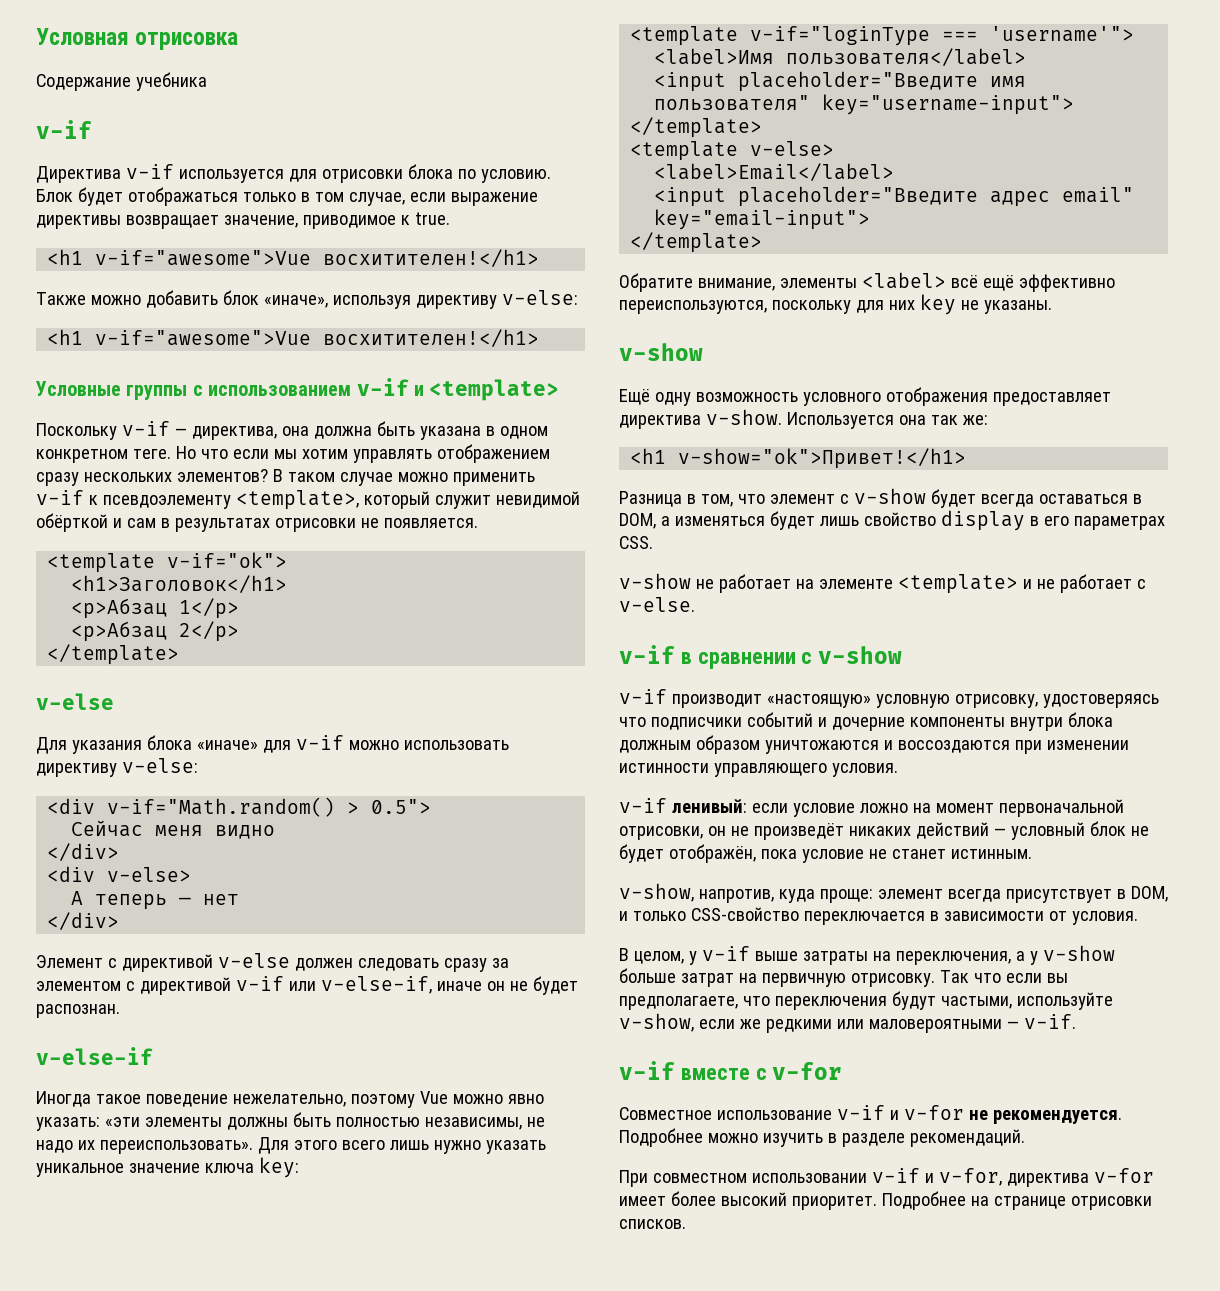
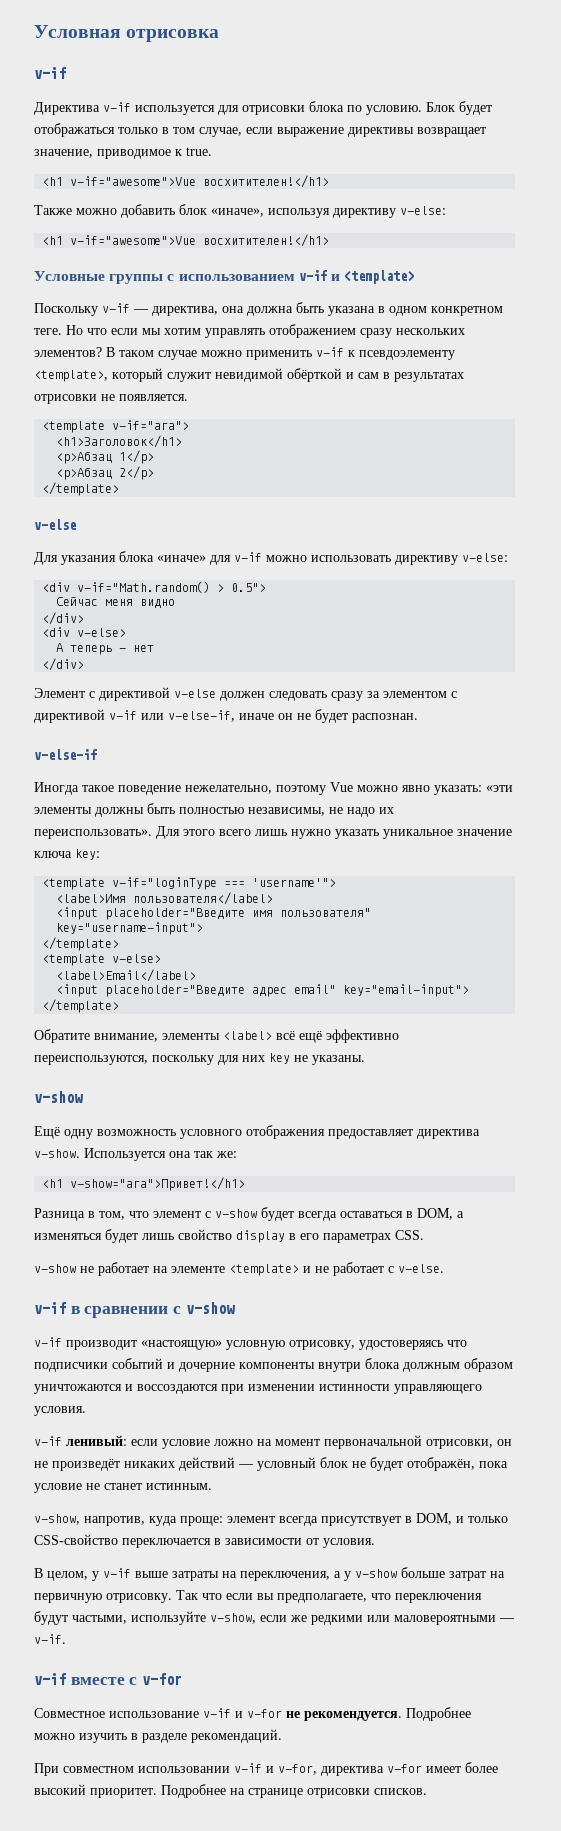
- Содержание учебника
- <template v-if="ok">
+ <template v-if="ага">
- <h1 v-show="ok">Привет!</h1>
+ <h1 v-show="ага">Привет!</h1>

